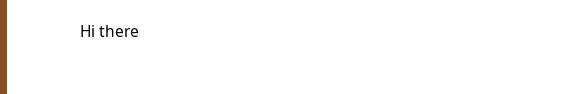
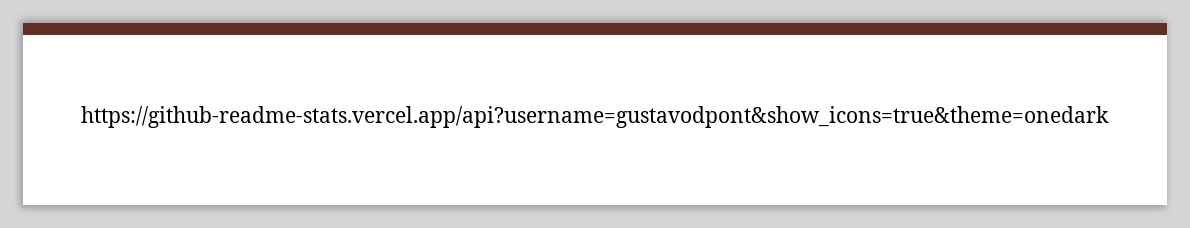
- Hi there
+ https://github-readme-stats.vercel.app/api?username=gustavodpont&show_icons=true&theme=onedark

